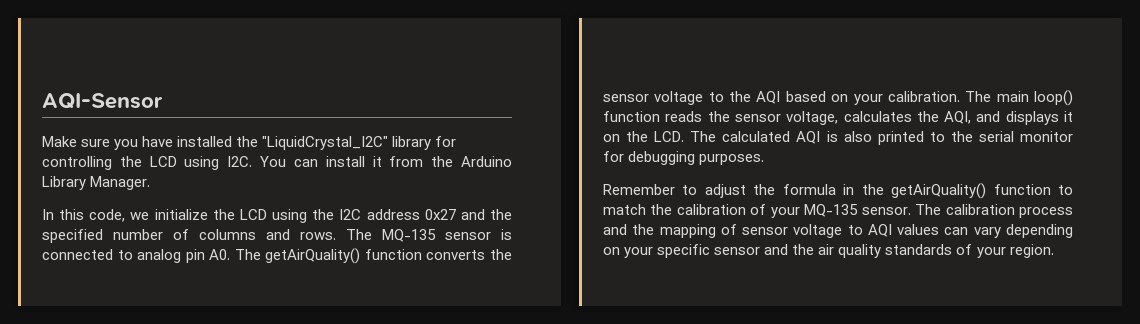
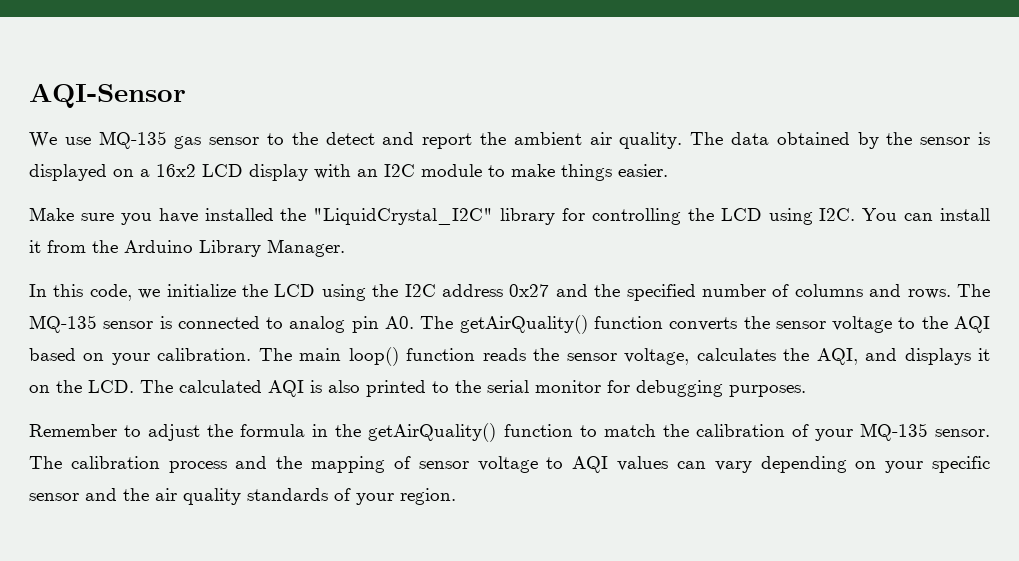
+ We use MQ-135 gas sensor to the detect and report the ambient air quality. The data obtained by the sensor is displayed on a 16x2 LCD display with an I2C module to make things easier.

